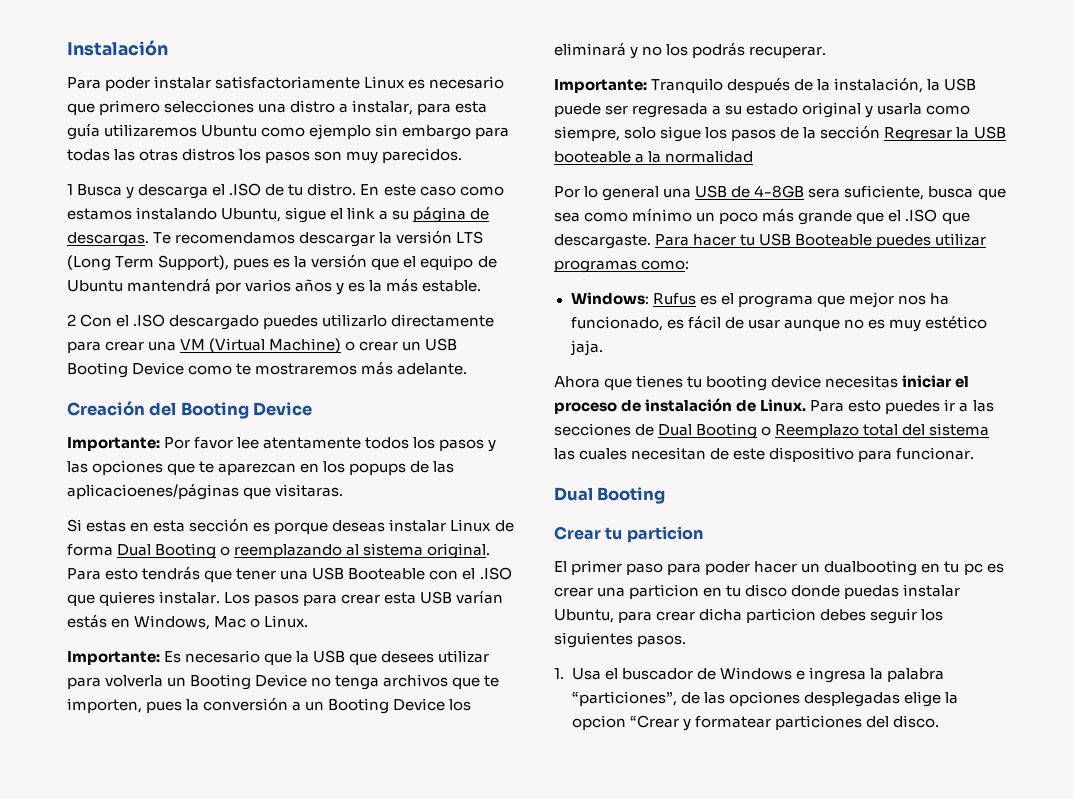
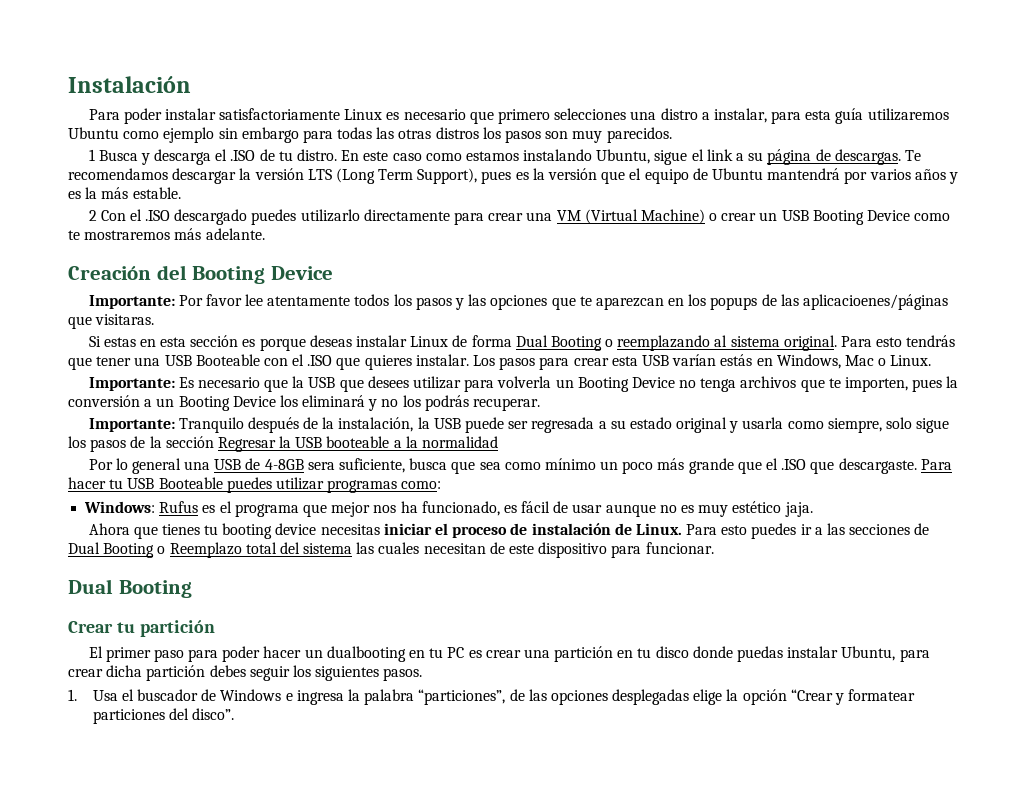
- Crear tu particion
+ Crear tu partición
- El primer paso para poder hacer un dualbooting en tu pc es crear una particion en tu disco donde puedas instalar Ubuntu, para crear dicha particion debes seguir los siguientes pasos.
+ El primer paso para poder hacer un dualbooting en tu PC es crear una partición en tu disco donde puedas instalar Ubuntu, para crear dicha partición debes seguir los siguientes pasos.
- 1. Usa el buscador de Windows e ingresa la palabra “particiones”, de las opciones desplegadas elige la opcion “Crear y formatear particiones del disco.
+ 1. Usa el buscador de Windows e ingresa la palabra “particiones”, de las opciones desplegadas elige la opción “Crear y formatear particiones del disco”.

